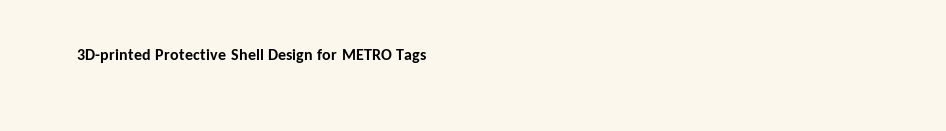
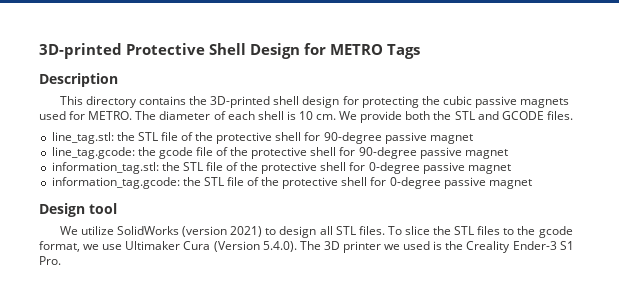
+ Description
+ This directory contains the 3D-printed shell design for protecting the cubic passive magnets used for METRO. The diameter of each shell is 10 cm. We provide both the STL and GCODE files.
+ line_tag.stl: the STL file of the protective shell for 90-degree passive magnet
+ line_tag.gcode: the gcode file of the protective shell for 90-degree passive magnet
+ information_tag.stl: the STL file of the protective shell for 0-degree passive magnet
+ information_tag.gcode: the STL file of the protective shell for 0-degree passive magnet
+ Design tool
+ We utilize SolidWorks (version 2021) to design all STL files. To slice the STL files to the gcode format, we use Ultimaker Cura (Version 5.4.0). The 3D printer we used is the Creality Ender-3 S1 Pro.

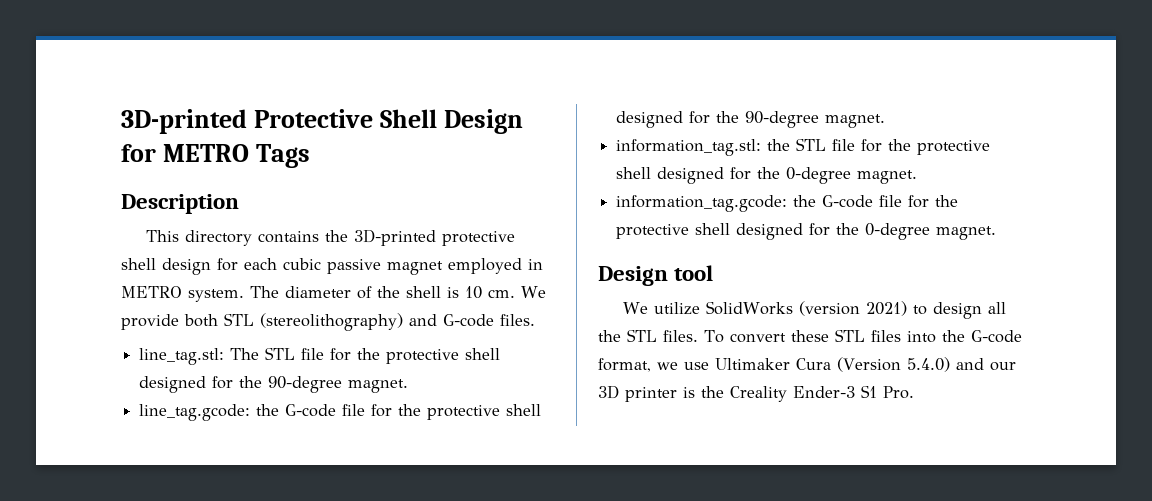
- This directory contains the 3D-printed shell design for protecting the cubic passive magnets used for METRO.
+ This directory contains the 3D-printed protective shell design for each cubic passive magnet employed in METRO system.
- The diameter of each shell is 10 cm.
+ The diameter of the shell is 10 cm.
- We provide both the STL and GCODE files.
+ We provide both STL (stereolithography) and G-code files.
- line_tag.stl: the STL file of the protective shell for 90-degree passive magnet
- line_tag.gcode: the gcode file of the protective shell for 90-degree passive magnet
+ line_tag.stl: The STL file for the protective shell designed for the 90-degree magnet.
+ line_tag.gcode: the G-code file for the protective shell designed for the 90-degree magnet.
- information_tag.stl: the STL file of the protective shell for 0-degree passive magnet
- information_tag.gcode: the STL file of the protective shell for 0-degree passive magnet
+ information_tag.stl: the STL file for the protective shell designed for the 0-degree magnet.
+ information_tag.gcode: the G-code file for the protective shell designed for the 0-degree magnet.
- We utilize SolidWorks (version 2021) to design all STL files.
+ We utilize SolidWorks (version 2021) to design all the STL files.
- To slice the STL files to the gcode format, we use Ultimaker Cura (Version 5.4.0). The 3D printer we used is the Creality Ender-3 S1 Pro.
+ To convert these STL files into the G-code format, we use Ultimaker Cura (Version 5.4.0) and our 3D printer is the Creality Ender-3 S1 Pro.

